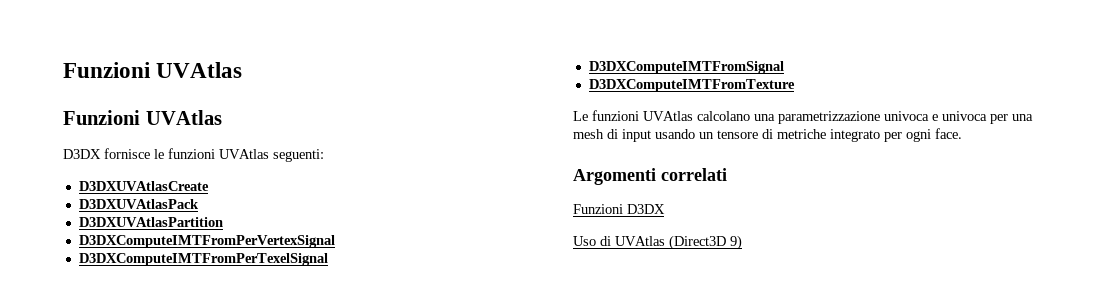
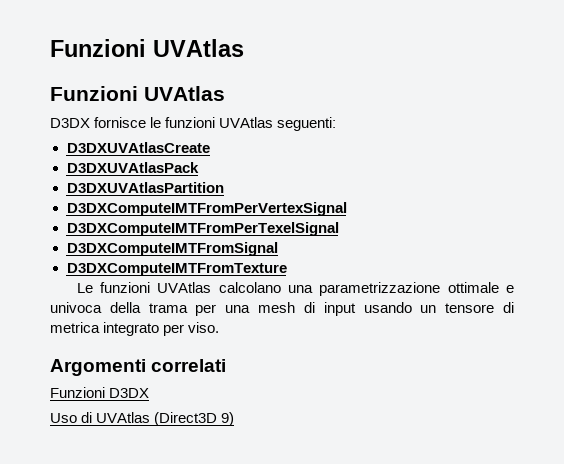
- Le funzioni UVAtlas calcolano una parametrizzazione univoca e univoca per una mesh di input usando un tensore di metriche integrato per ogni face.
+ Le funzioni UVAtlas calcolano una parametrizzazione ottimale e univoca della trama per una mesh di input usando un tensore di metrica integrato per viso.

